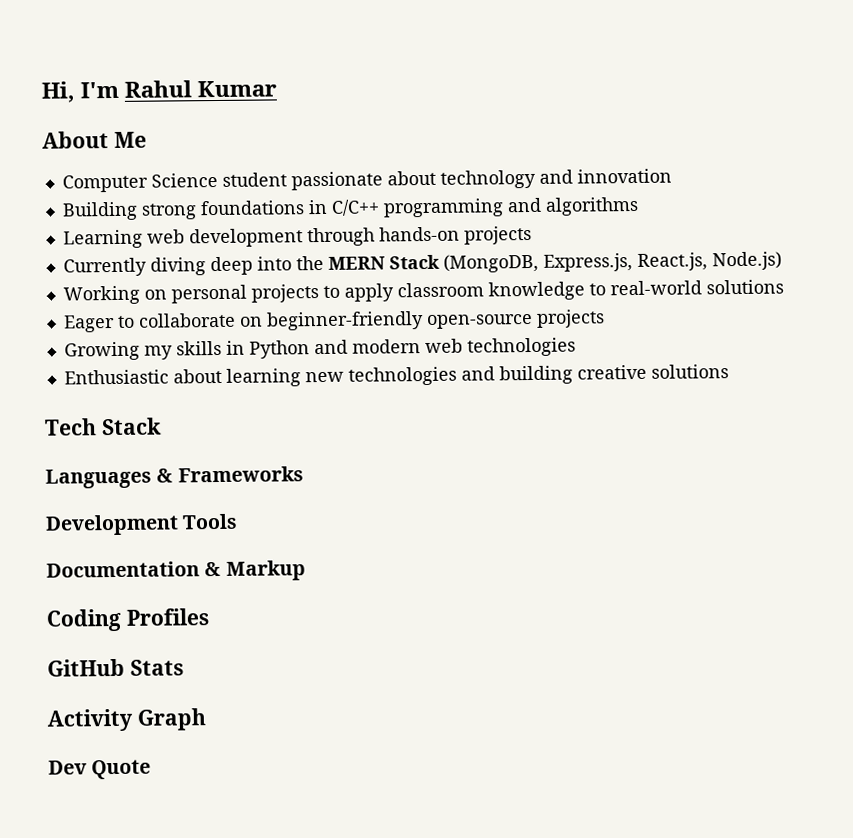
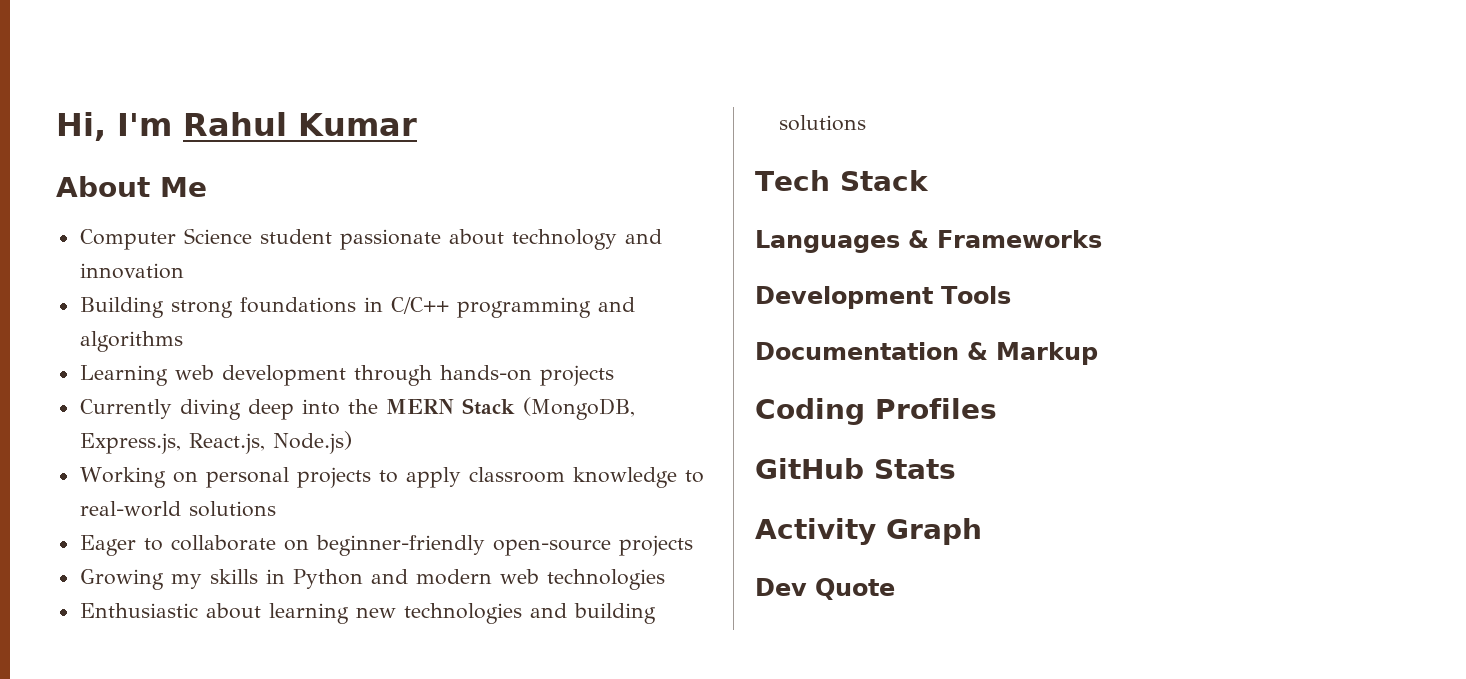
- Enthusiastic about learning new technologies and building creative solutions
+ Enthusiastic about learning new technologies and building solutions

